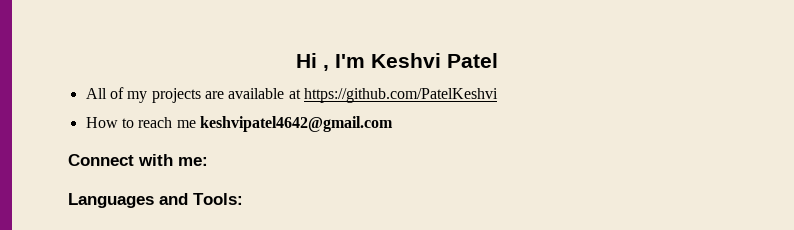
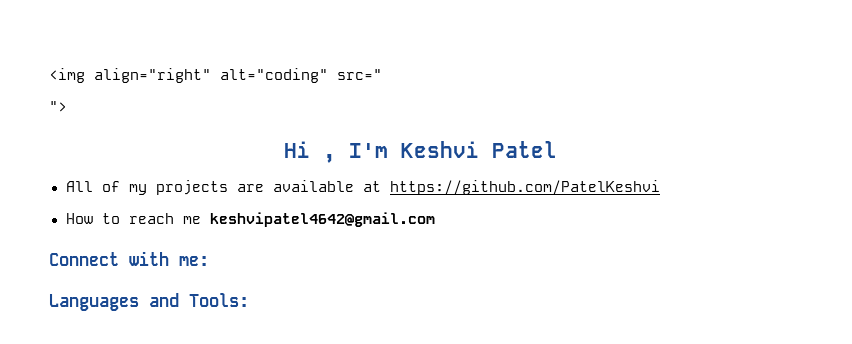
+ <img align="right" alt="coding" src="
+ ">

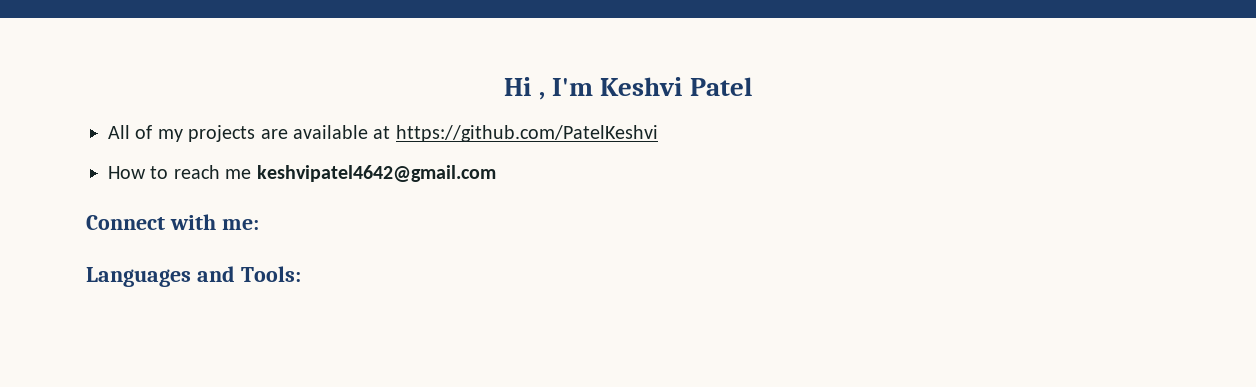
- <img align="right" alt="coding" src="
- ">

